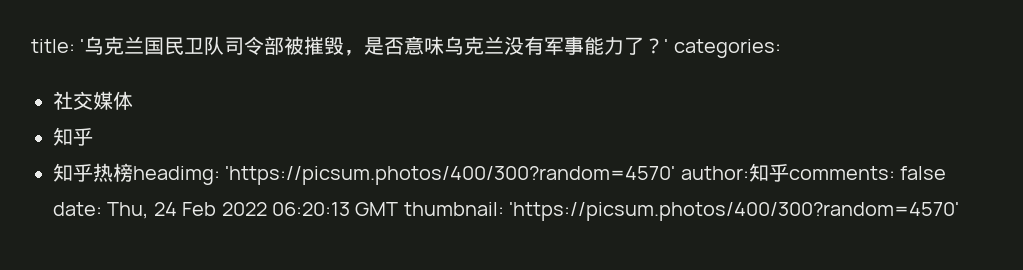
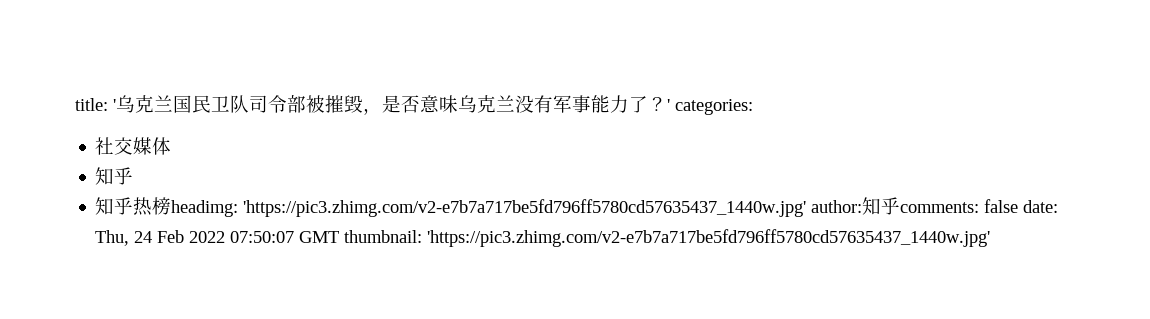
- 知乎热榜headimg: 'https://picsum.photos/400/300?random=4570' author:知乎comments: false date: Thu, 24 Feb 2022 06:20:13 GMT thumbnail: 'https://picsum.photos/400/300?random=4570'
+ 知乎热榜headimg: 'https://pic3.zhimg.com/v2-e7b7a717be5fd796ff5780cd57635437_1440w.jpg' author:知乎comments: false date: Thu, 24 Feb 2022 07:50:07 GMT thumbnail: 'https://pic3.zhimg.com/v2-e7b7a717be5fd796ff5780cd57635437_1440w.jpg'

